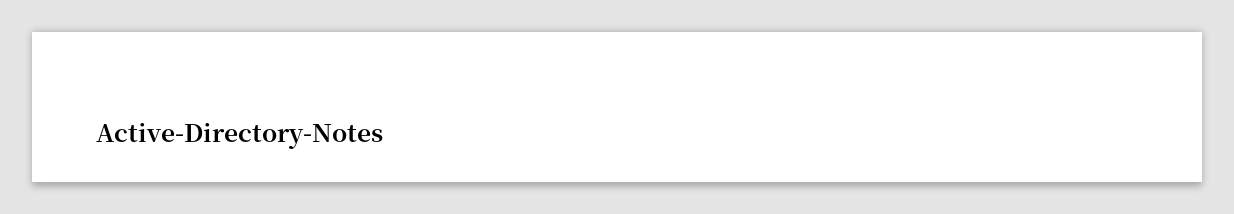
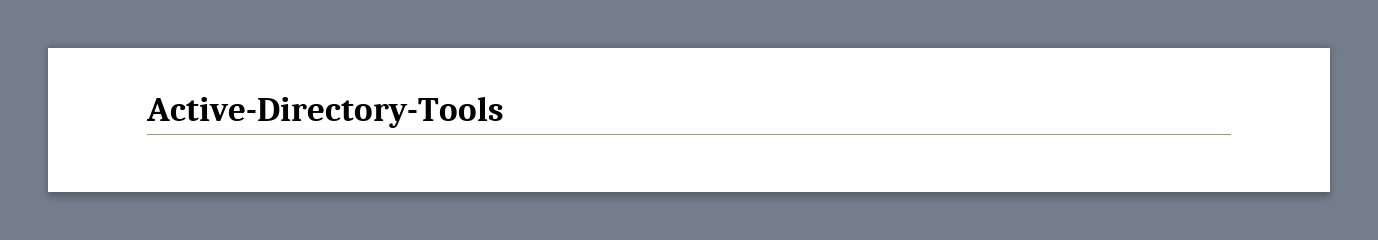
- Active-Directory-Notes
+ Active-Directory-Tools

